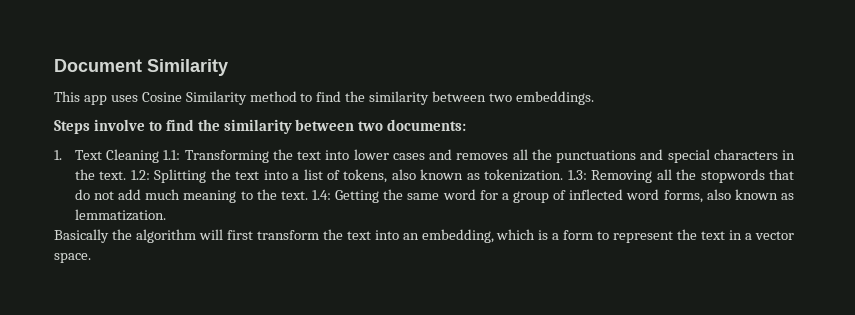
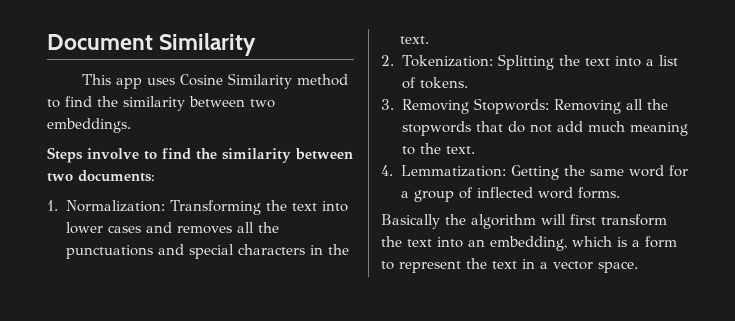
- 1. Text Cleaning 1.1: Transforming the text into lower cases and removes all the punctuations and special characters in the text. 1.2: Splitting the text into a list of tokens, also known as tokenization. 1.3: Removing all the stopwords that do not add much meaning to the text. 1.4: Getting the same word for a group of inflected word forms, also known as lemmatization.
+ 1. Normalization: Transforming the text into lower cases and removes all the punctuations and special characters in the text.
+ 2. Tokenization: Splitting the text into a list of tokens.
+ 3. Removing Stopwords: Removing all the stopwords that do not add much meaning to the text.
+ 4. Lemmatization: Getting the same word for a group of inflected word forms.

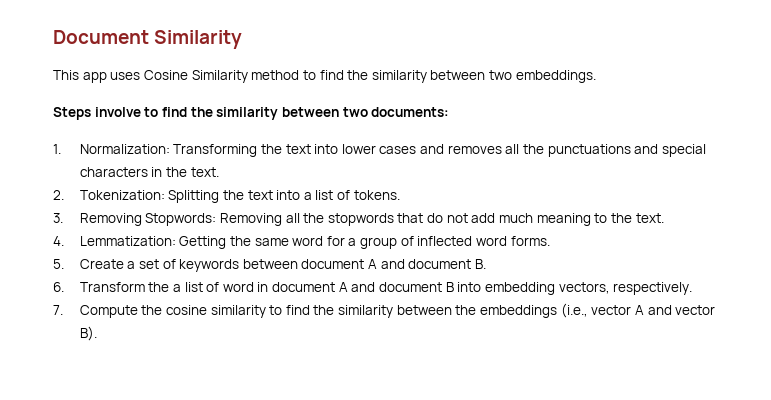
- Basically the algorithm will first transform the text into an embedding, which is a form to represent the text in a vector space.
+ 5. Create a set of keywords between document A and document B.
+ 6. Transform the a list of word in document A and document B into embedding vectors, respectively.
+ 7. Compute the cosine similarity to find the similarity between the embeddings (i.e., vector A and vector B).

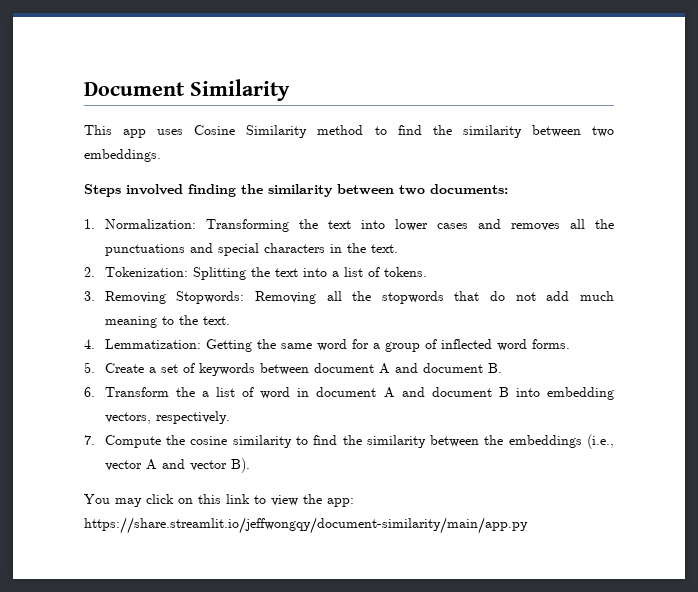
- Steps involve to find the similarity between two documents:
+ Steps involved finding the similarity between two documents:
+ You may click on this link to view the app: https://share.streamlit.io/jeffwongqy/document-similarity/main/app.py

